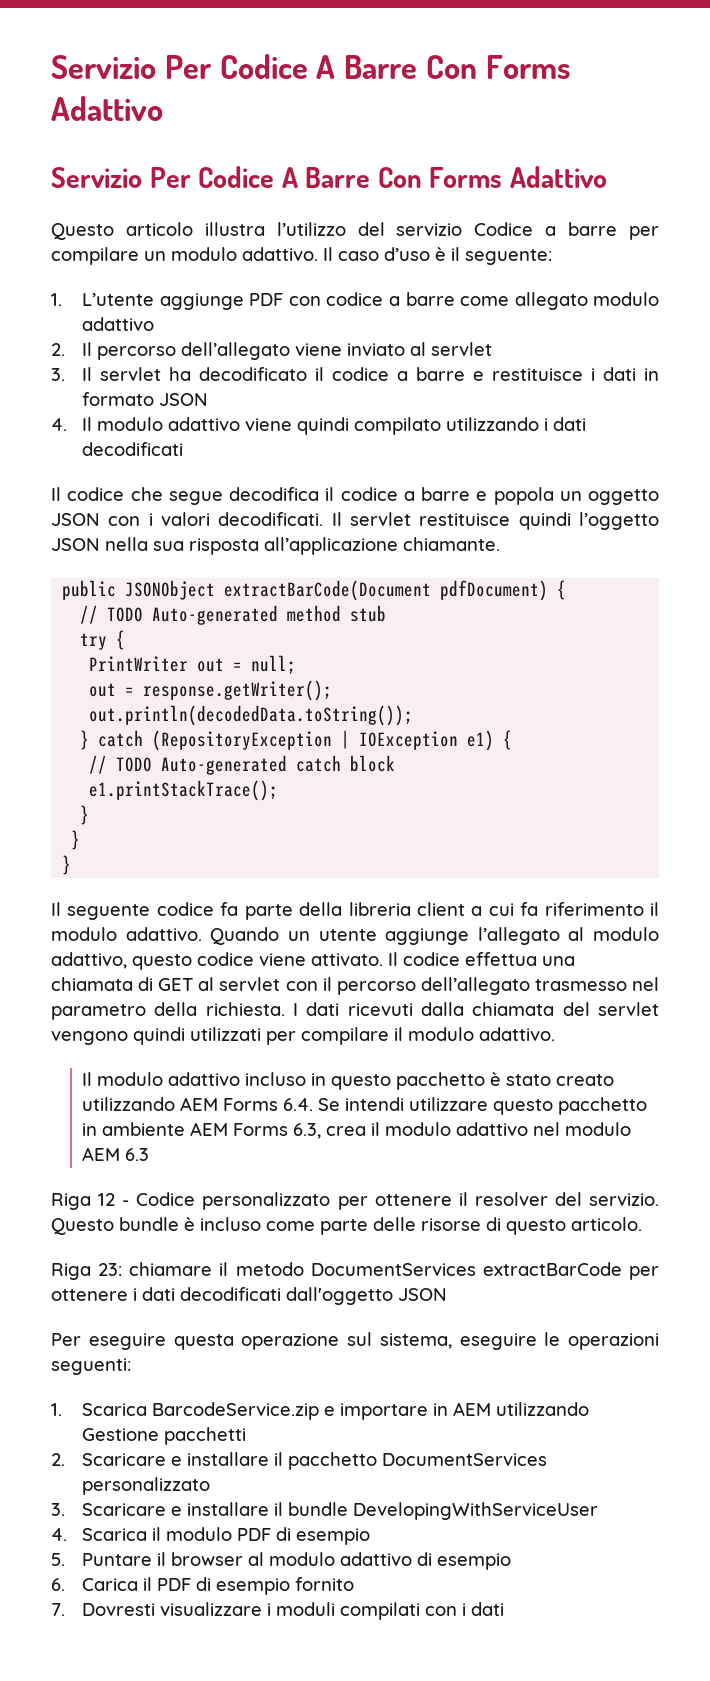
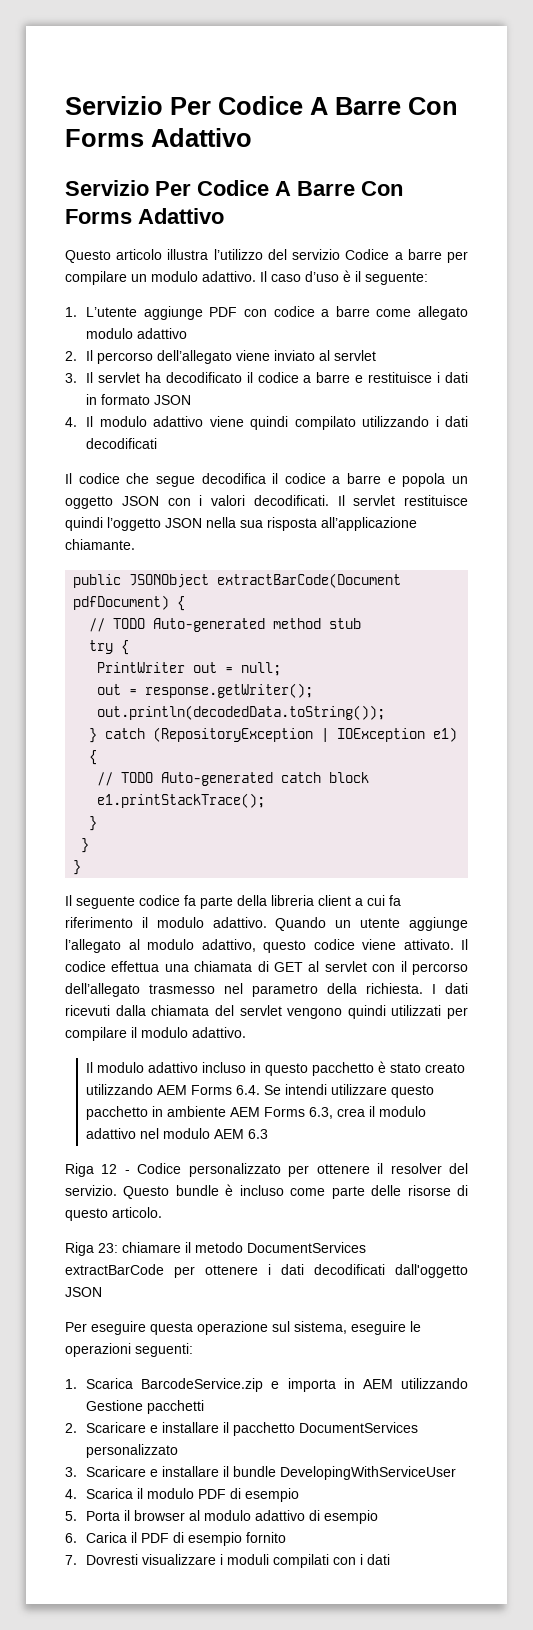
- 1. Scarica BarcodeService.zip e importare in AEM utilizzando Gestione pacchetti
+ 1. Scarica BarcodeService.zip e importa in AEM utilizzando Gestione pacchetti
- 5. Puntare il browser al modulo adattivo di esempio
+ 5. Porta il browser al modulo adattivo di esempio

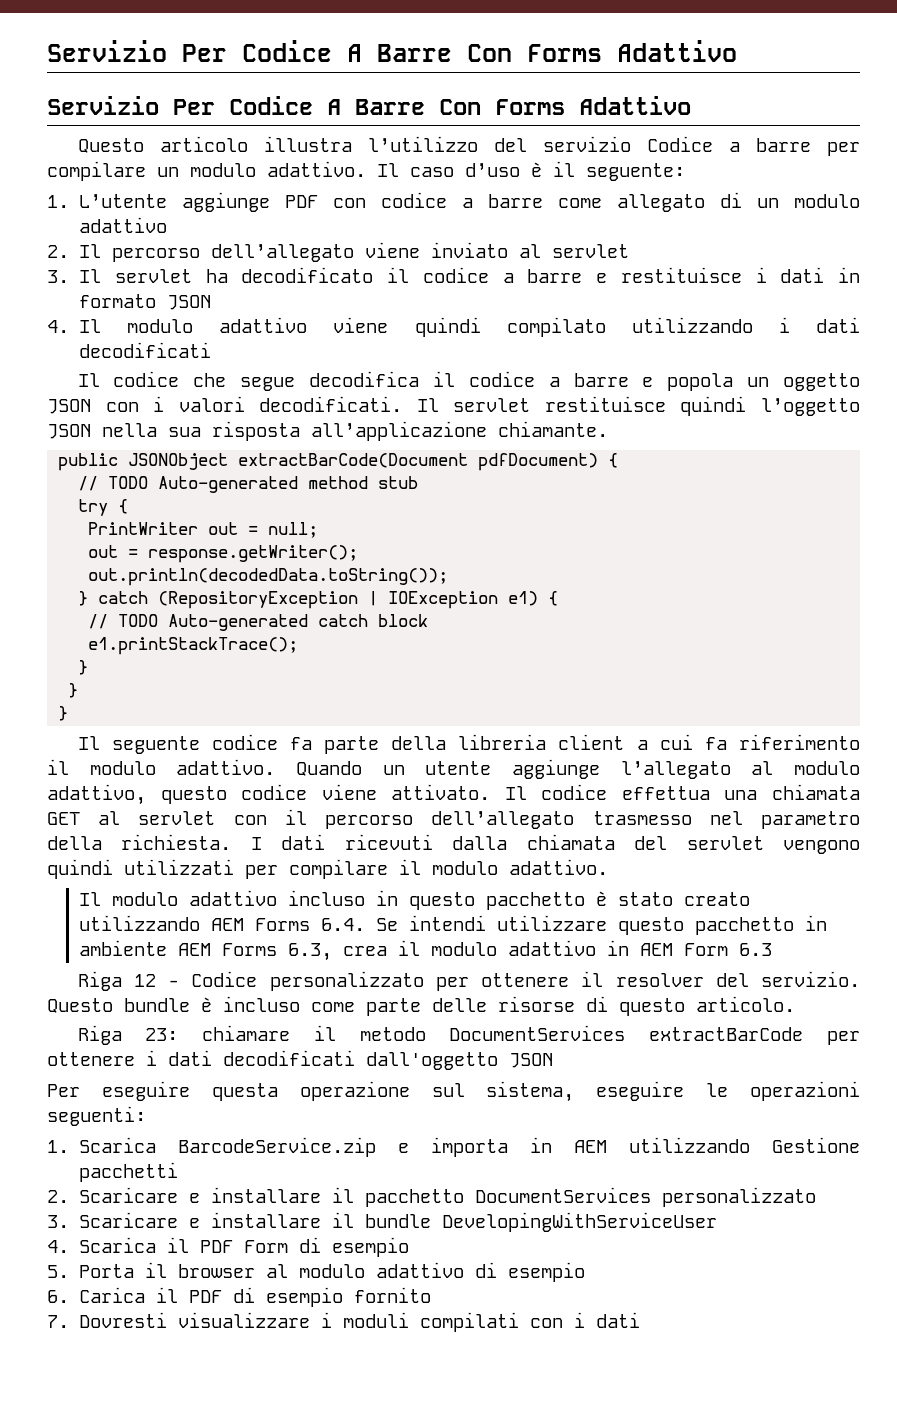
- 1. L’utente aggiunge PDF con codice a barre come allegato modulo adattivo
+ 1. L’utente aggiunge PDF con codice a barre come allegato di un modulo adattivo
- Il codice effettua una chiamata di GET al servlet con il percorso dell’allegato trasmesso nel parametro della richiesta.
+ Il codice effettua una chiamata GET al servlet con il percorso dell’allegato trasmesso nel parametro della richiesta.
- Il modulo adattivo incluso in questo pacchetto è stato creato utilizzando AEM Forms 6.4. Se intendi utilizzare questo pacchetto in ambiente AEM Forms 6.3, crea il modulo adattivo nel modulo AEM 6.3
+ Il modulo adattivo incluso in questo pacchetto è stato creato utilizzando AEM Forms 6.4. Se intendi utilizzare questo pacchetto in ambiente AEM Forms 6.3, crea il modulo adattivo in AEM Form 6.3
- 4. Scarica il modulo PDF di esempio
+ 4. Scarica il PDF Form di esempio

